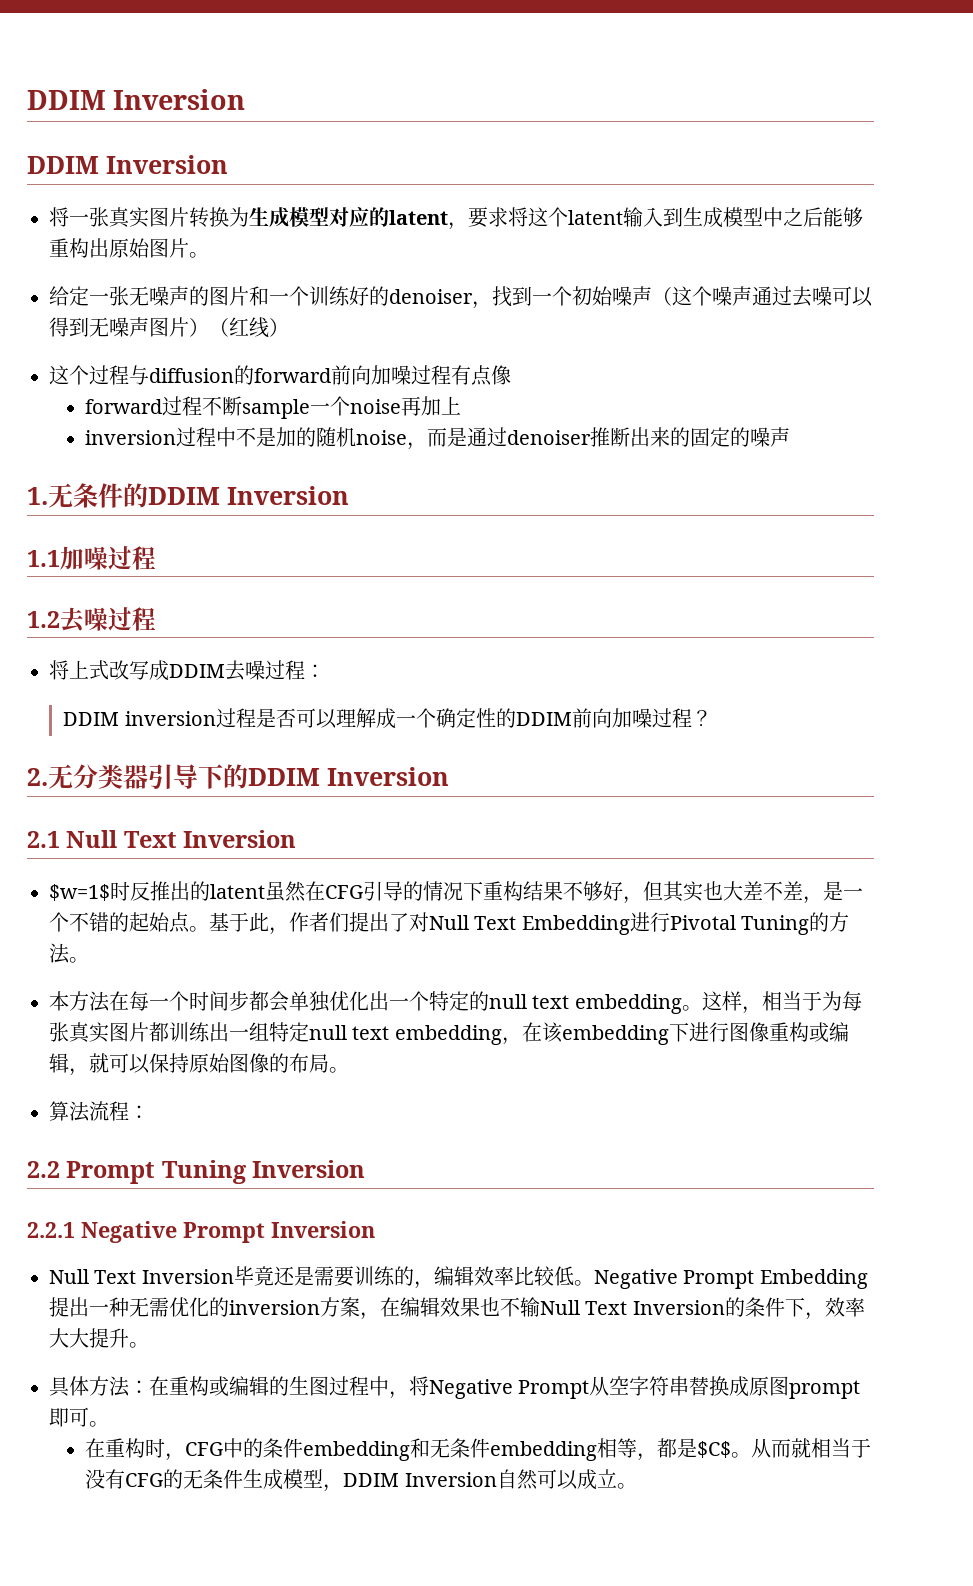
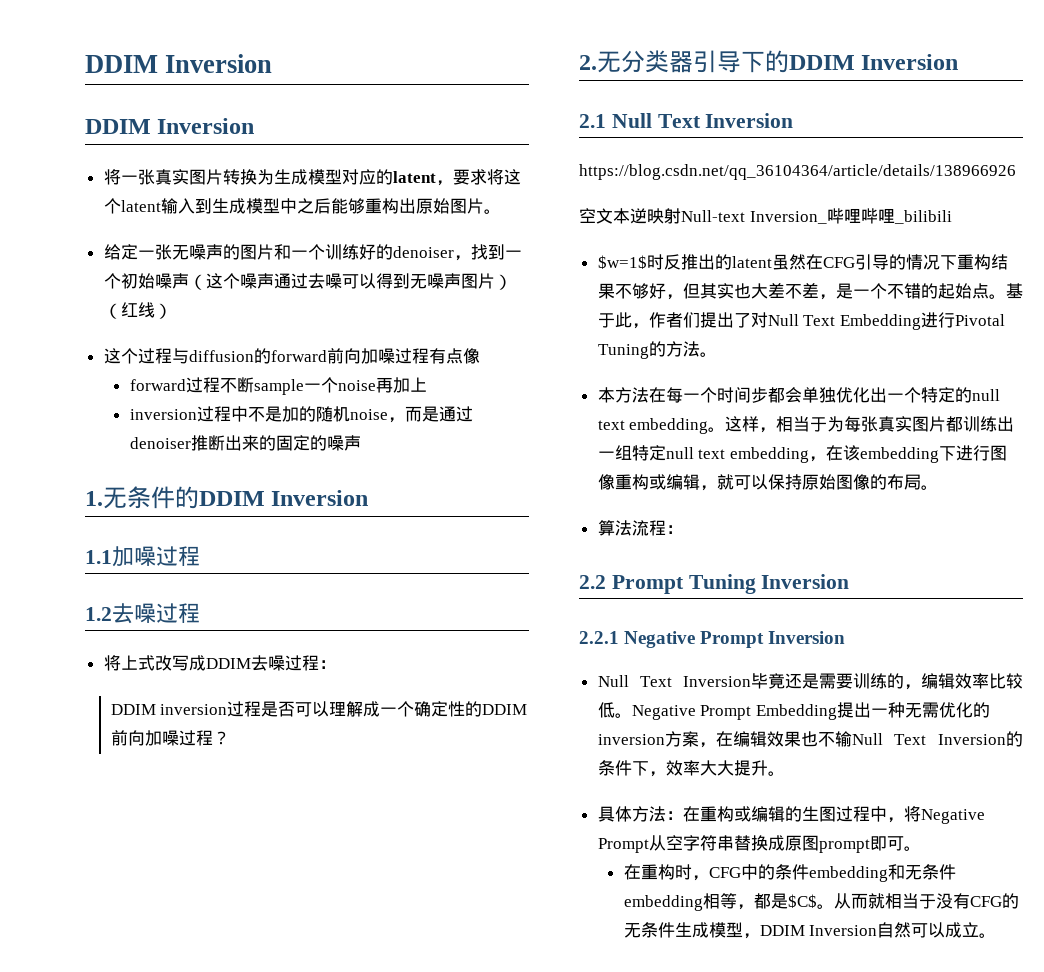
+ https://blog.csdn.net/qq_36104364/article/details/138966926
+ 空文本逆映射Null-text Inversion_哔哩哔哩_bilibili

